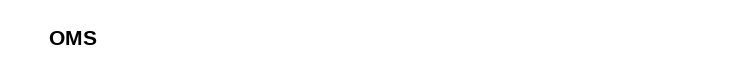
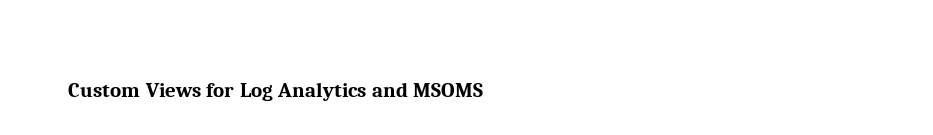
- OMS
+ Custom Views for Log Analytics and MSOMS

